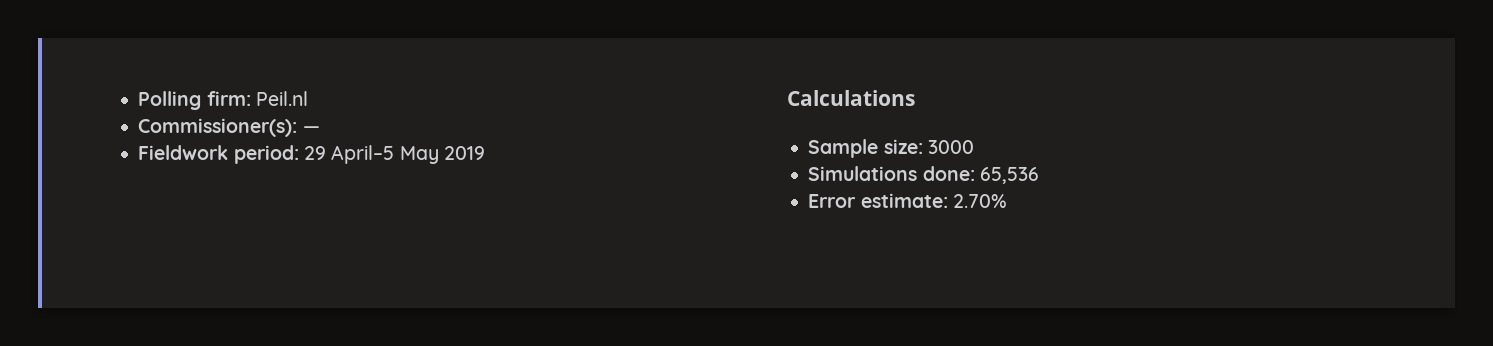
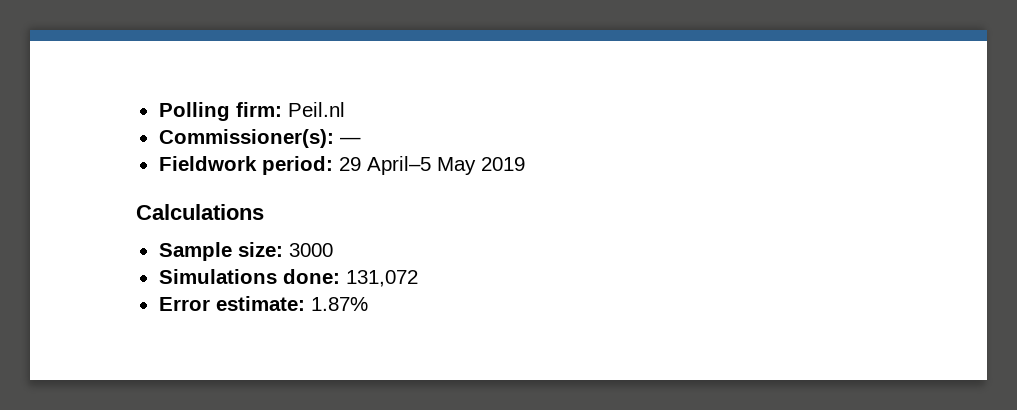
- Simulations done: 65,536
+ Simulations done: 131,072
- Error estimate: 2.70%
+ Error estimate: 1.87%

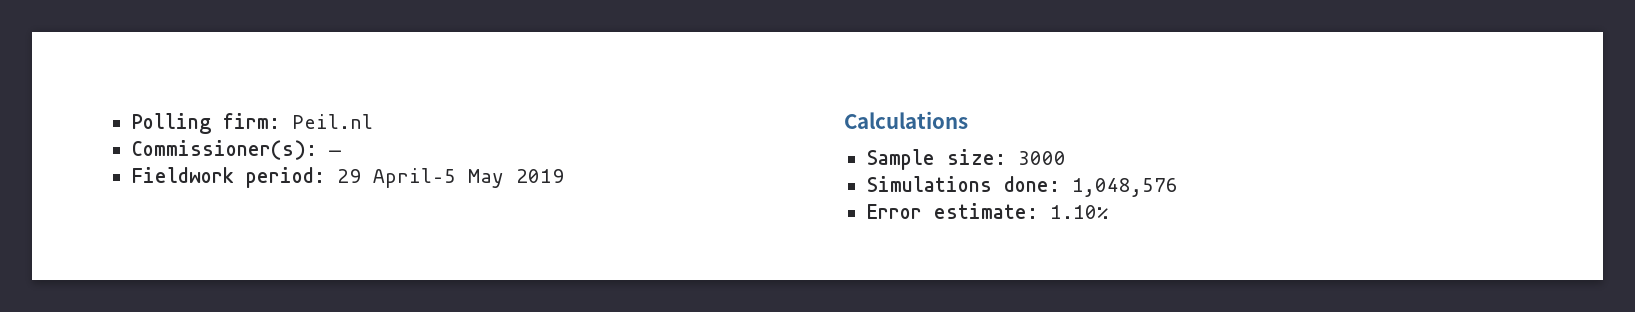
- Simulations done: 131,072
+ Simulations done: 1,048,576
- Error estimate: 1.87%
+ Error estimate: 1.10%

